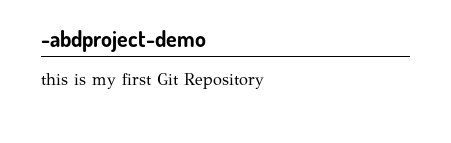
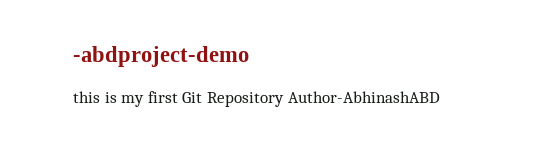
- this is my first Git Repository
+ this is my first Git Repository Author-AbhinashABD

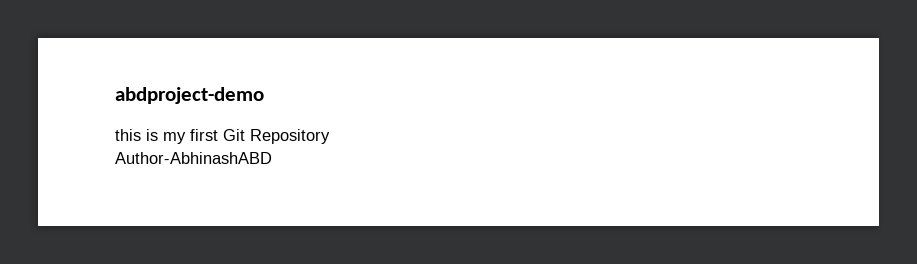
- -abdproject-demo
+ abdproject-demo
- this is my first Git Repository Author-AbhinashABD
+ this is my first Git Repository
+ Author-AbhinashABD

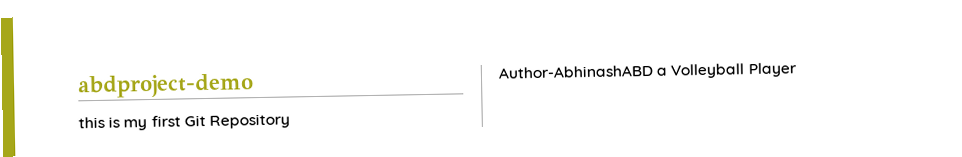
- Author-AbhinashABD
+ Author-AbhinashABD a Volleyball Player

